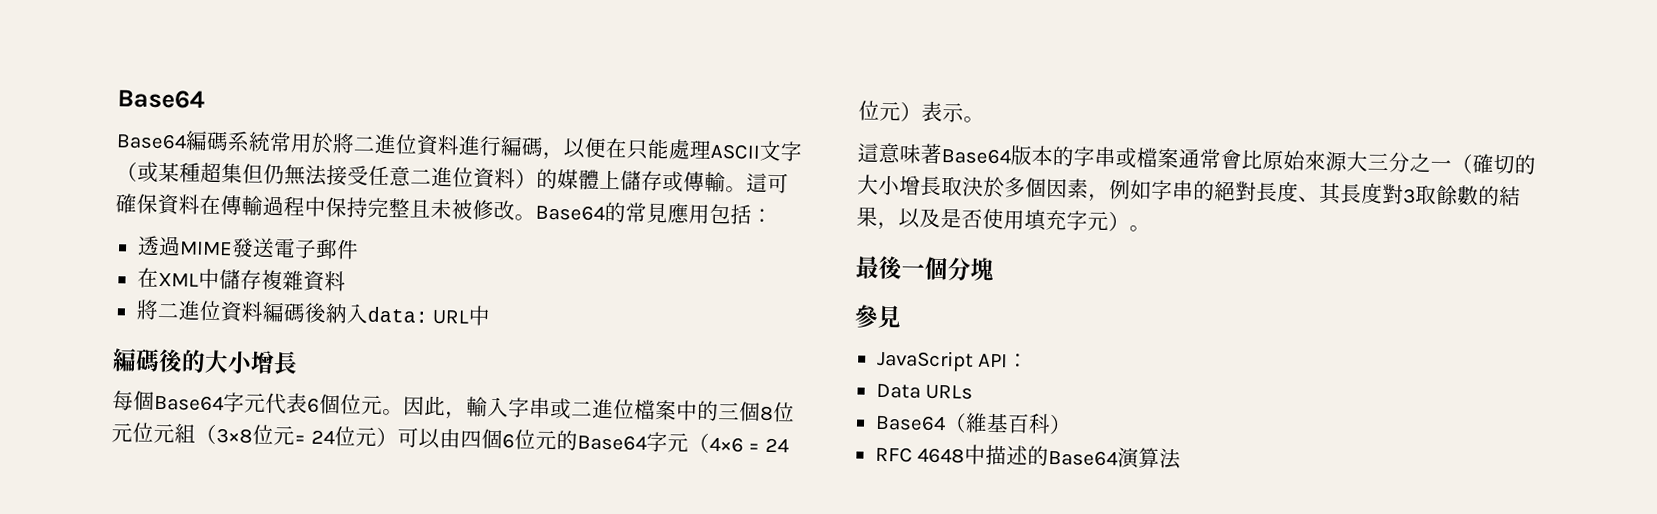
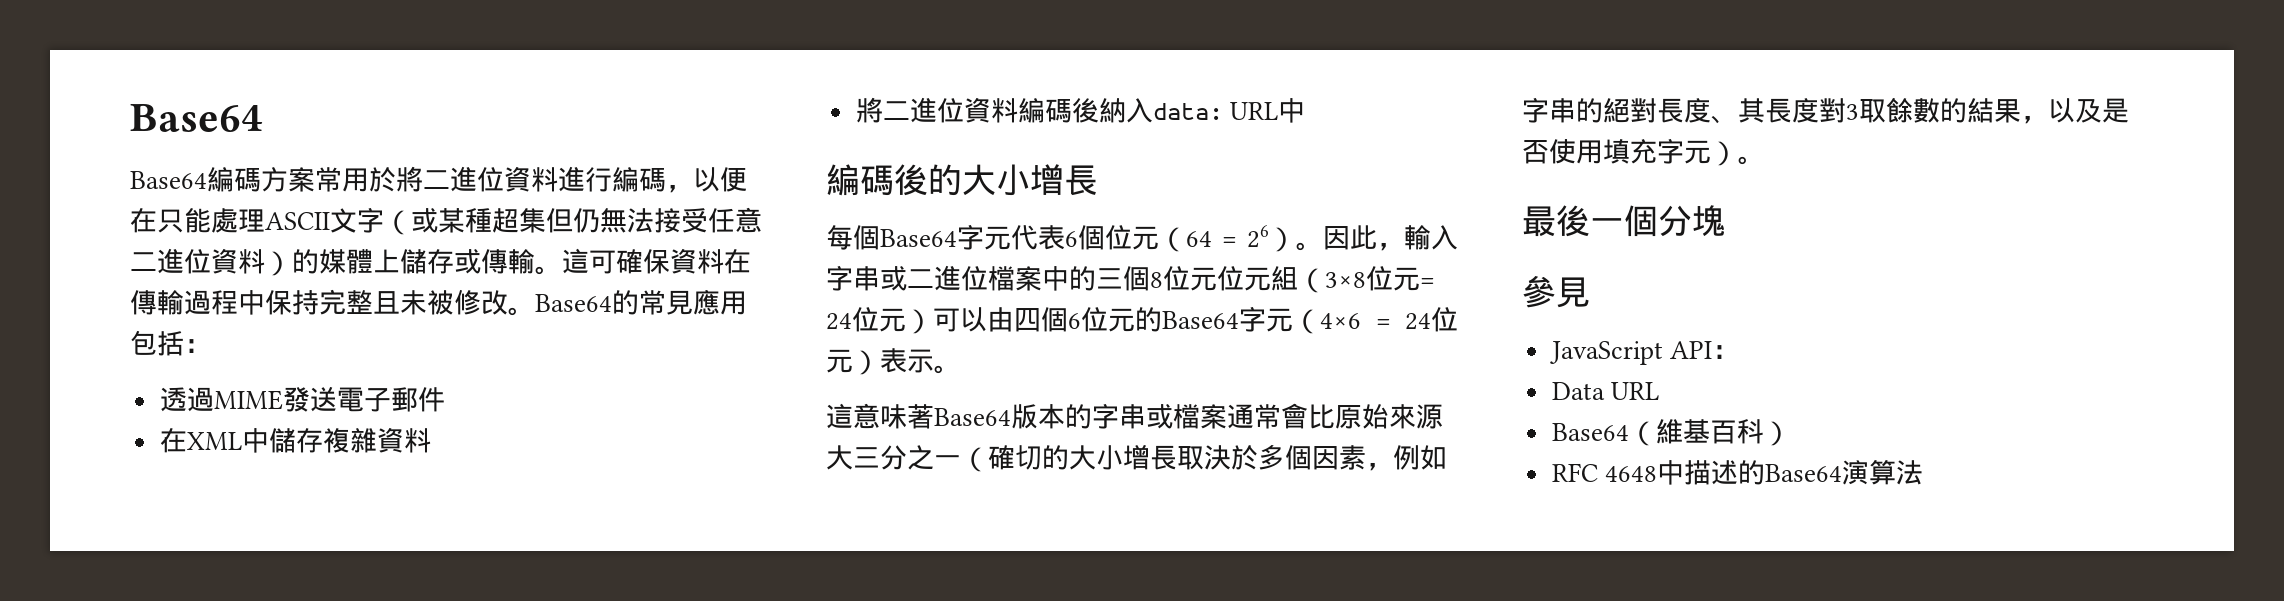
- Base64編碼系統常用於將二進位資料進行編碼，以便在只能處理ASCII文字（或某種超集但仍無法接受任意二進位資料）的媒體上儲存或傳輸。
+ Base64編碼方案常用於將二進位資料進行編碼，以便在只能處理ASCII文字（或某種超集但仍無法接受任意二進位資料）的媒體上儲存或傳輸。
- 每個Base64字元代表6個位元。
+ 每個Base64字元代表6個位元（64 = 26）。
- Data URLs
+ Data URL

